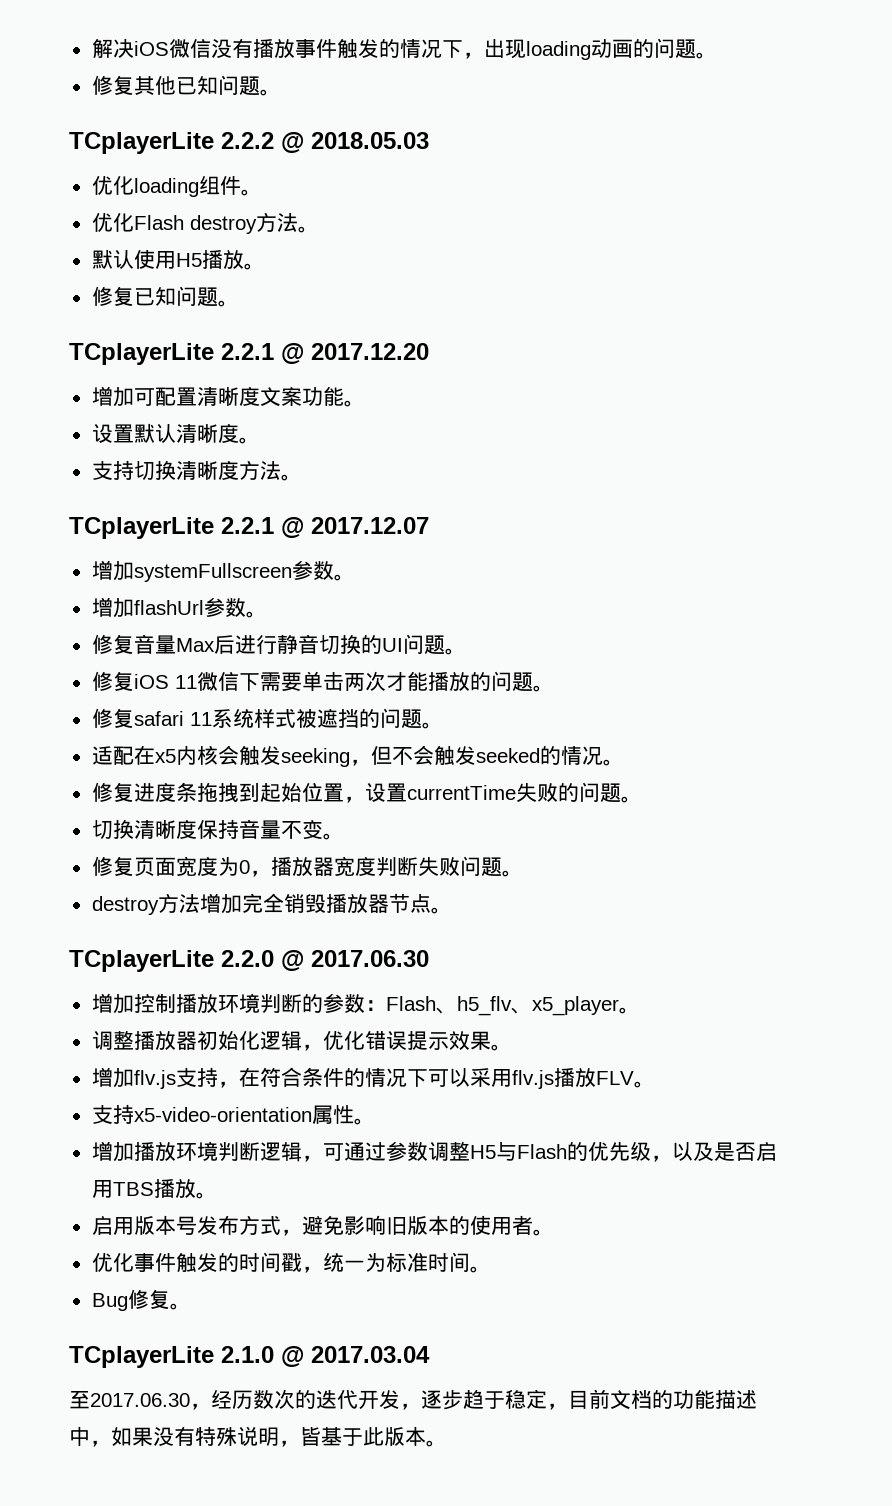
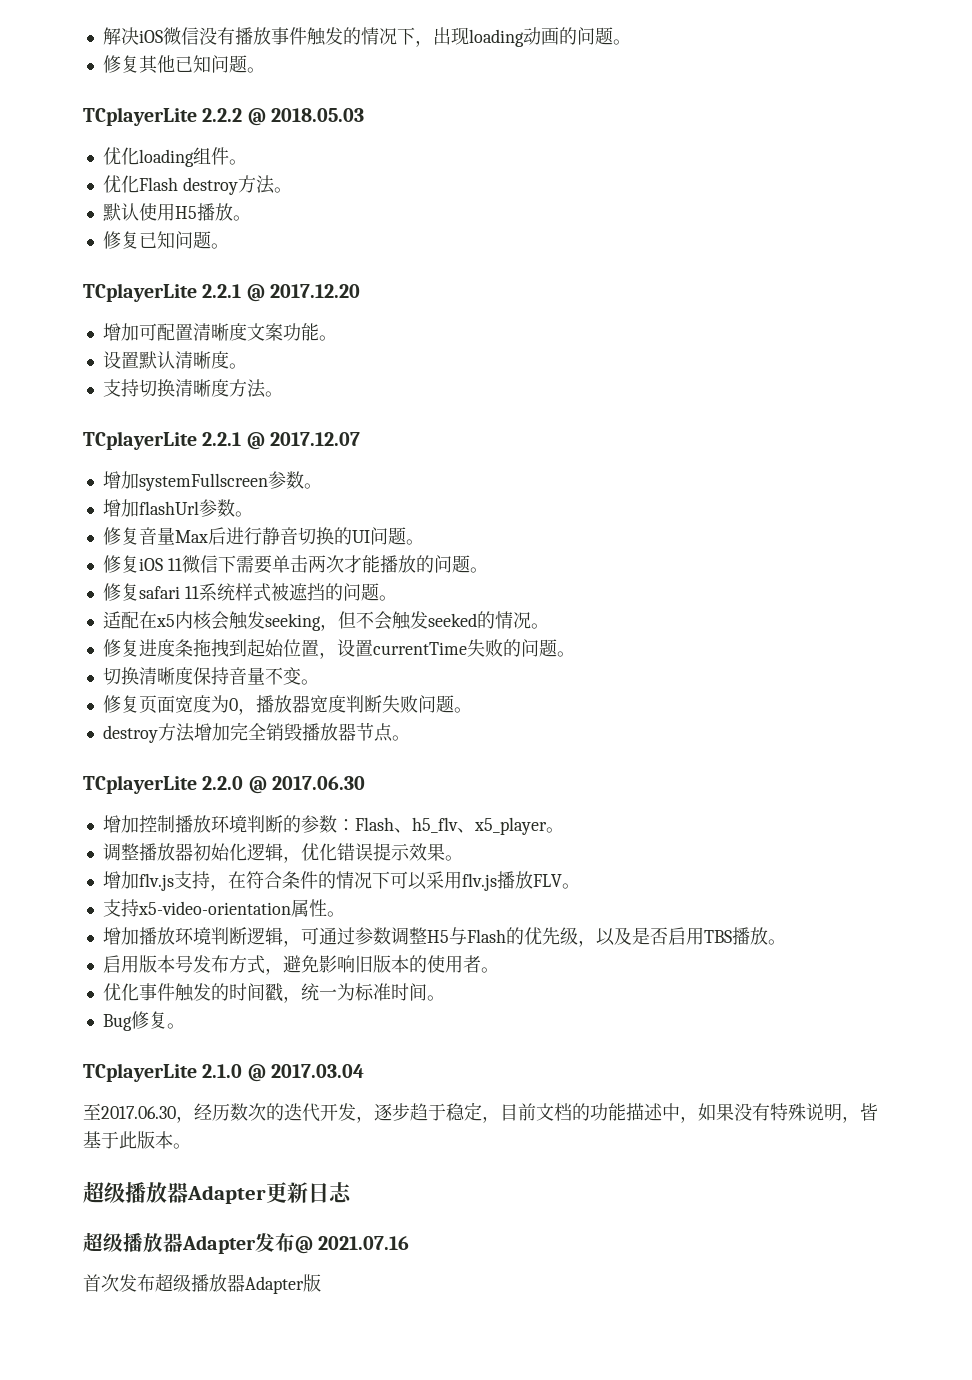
+ 超级播放器Adapter更新日志
+ 超级播放器Adapter发布@ 2021.07.16
+ 首次发布超级播放器Adapter版

